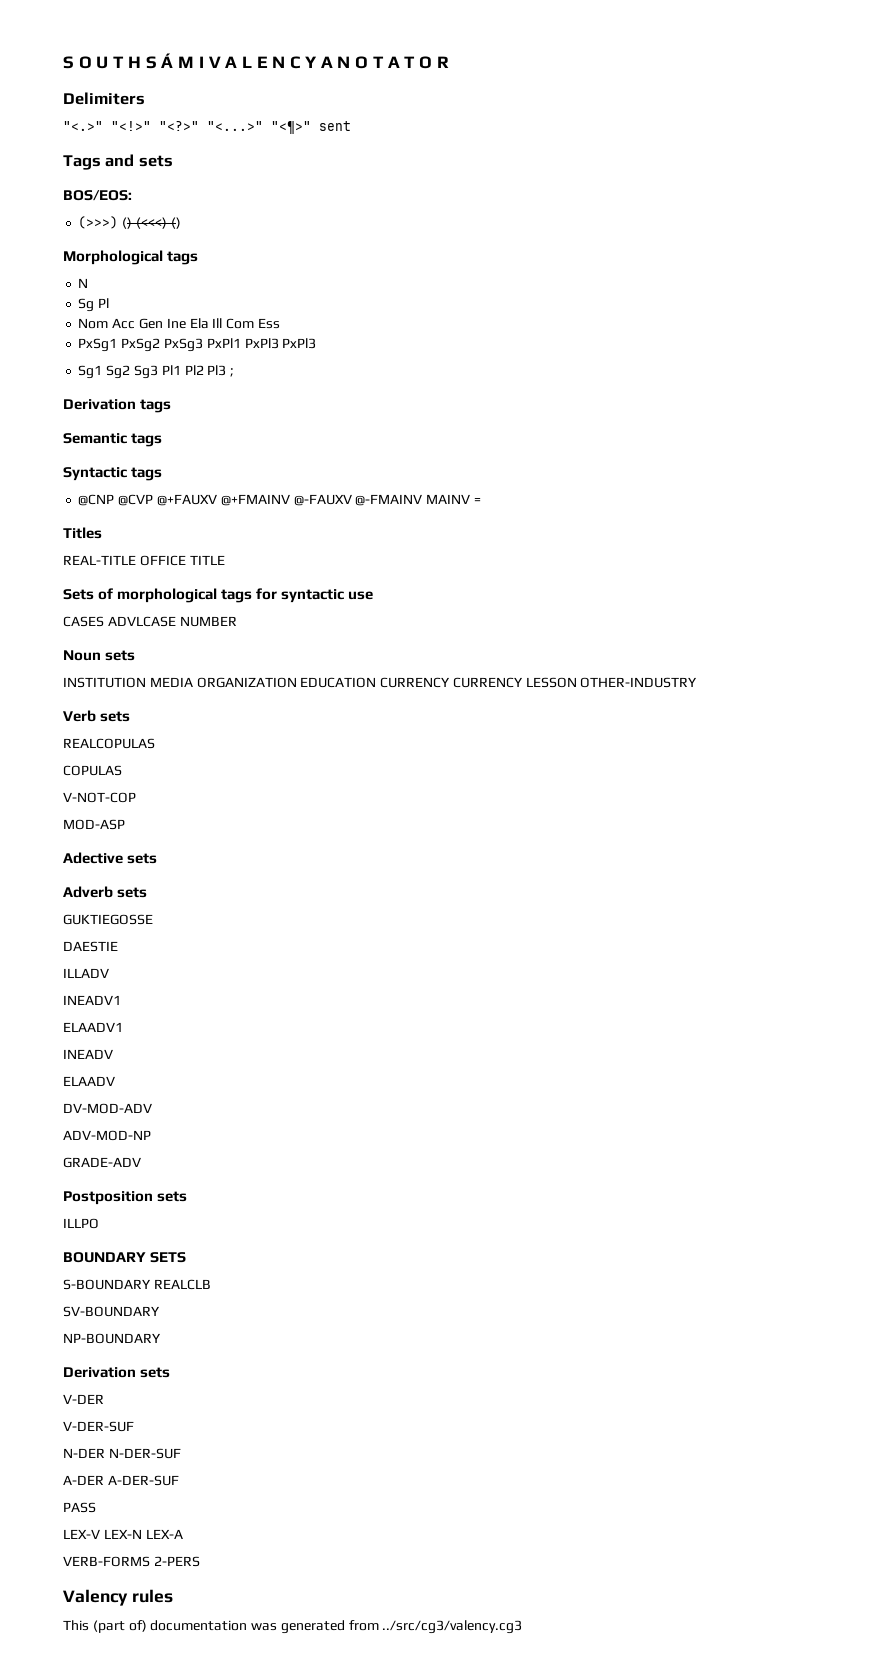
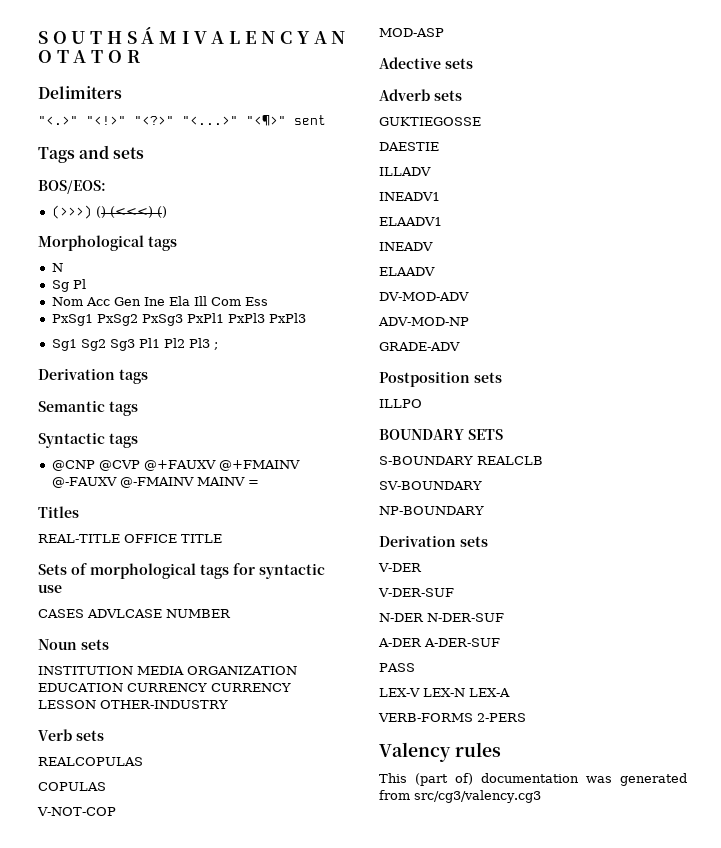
- This (part of) documentation was generated from ../src/cg3/valency.cg3
+ This (part of) documentation was generated from src/cg3/valency.cg3

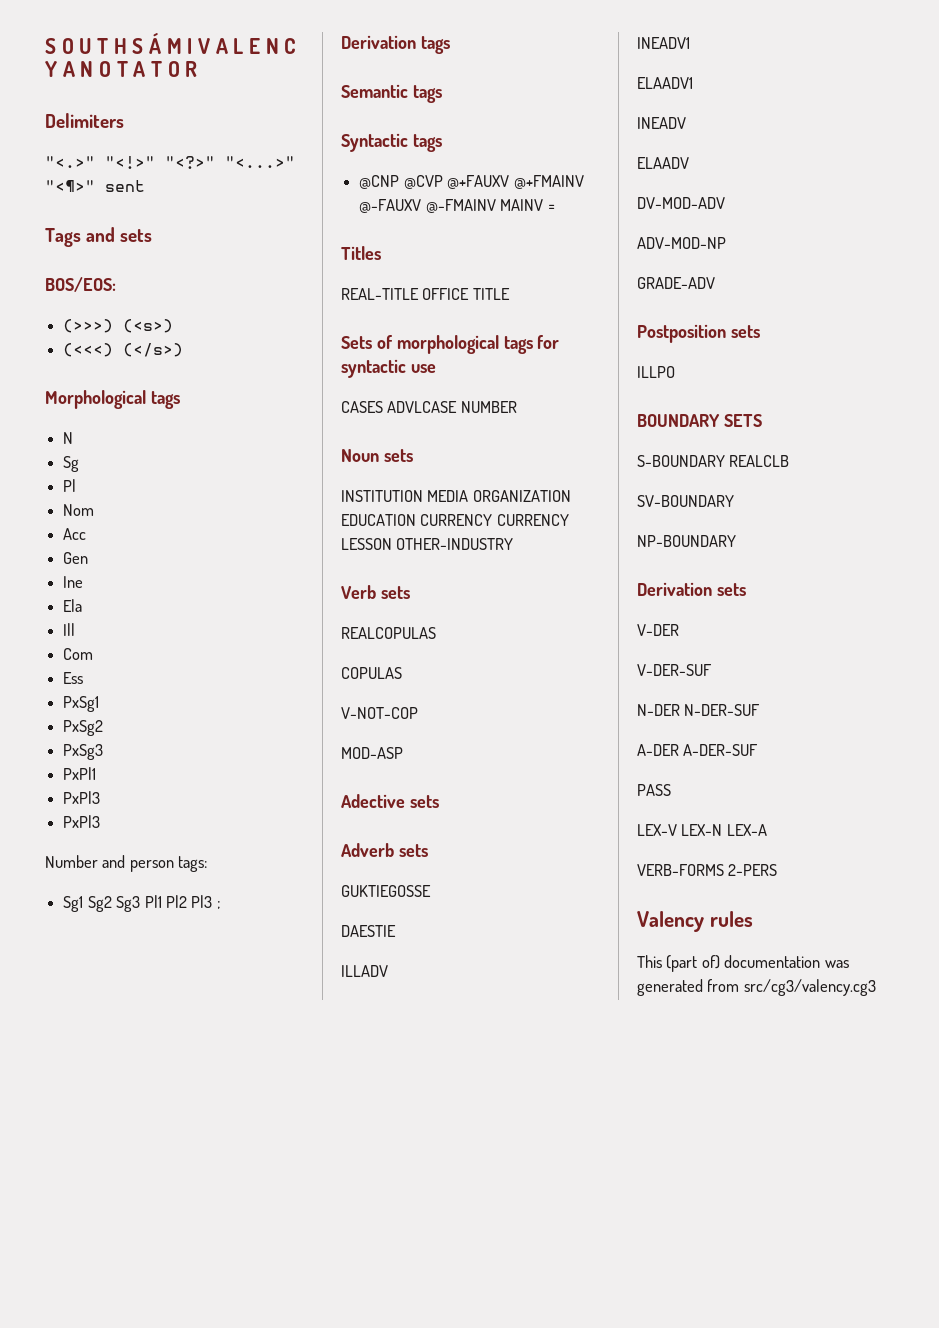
- (>>>) () (<<<) ()
+ (>>>) (<s>)
+ (<<<) (</s>)
- Sg Pl
+ Sg
+ Pl
- Nom Acc Gen Ine Ela Ill Com Ess
+ Nom
+ Acc
+ Gen
+ Ine
+ Ela
+ Ill
+ Com
+ Ess
- PxSg1 PxSg2 PxSg3 PxPl1 PxPl3 PxPl3
+ PxSg1
+ PxSg2
+ PxSg3
+ PxPl1
+ PxPl3
+ PxPl3
+ Number and person tags:

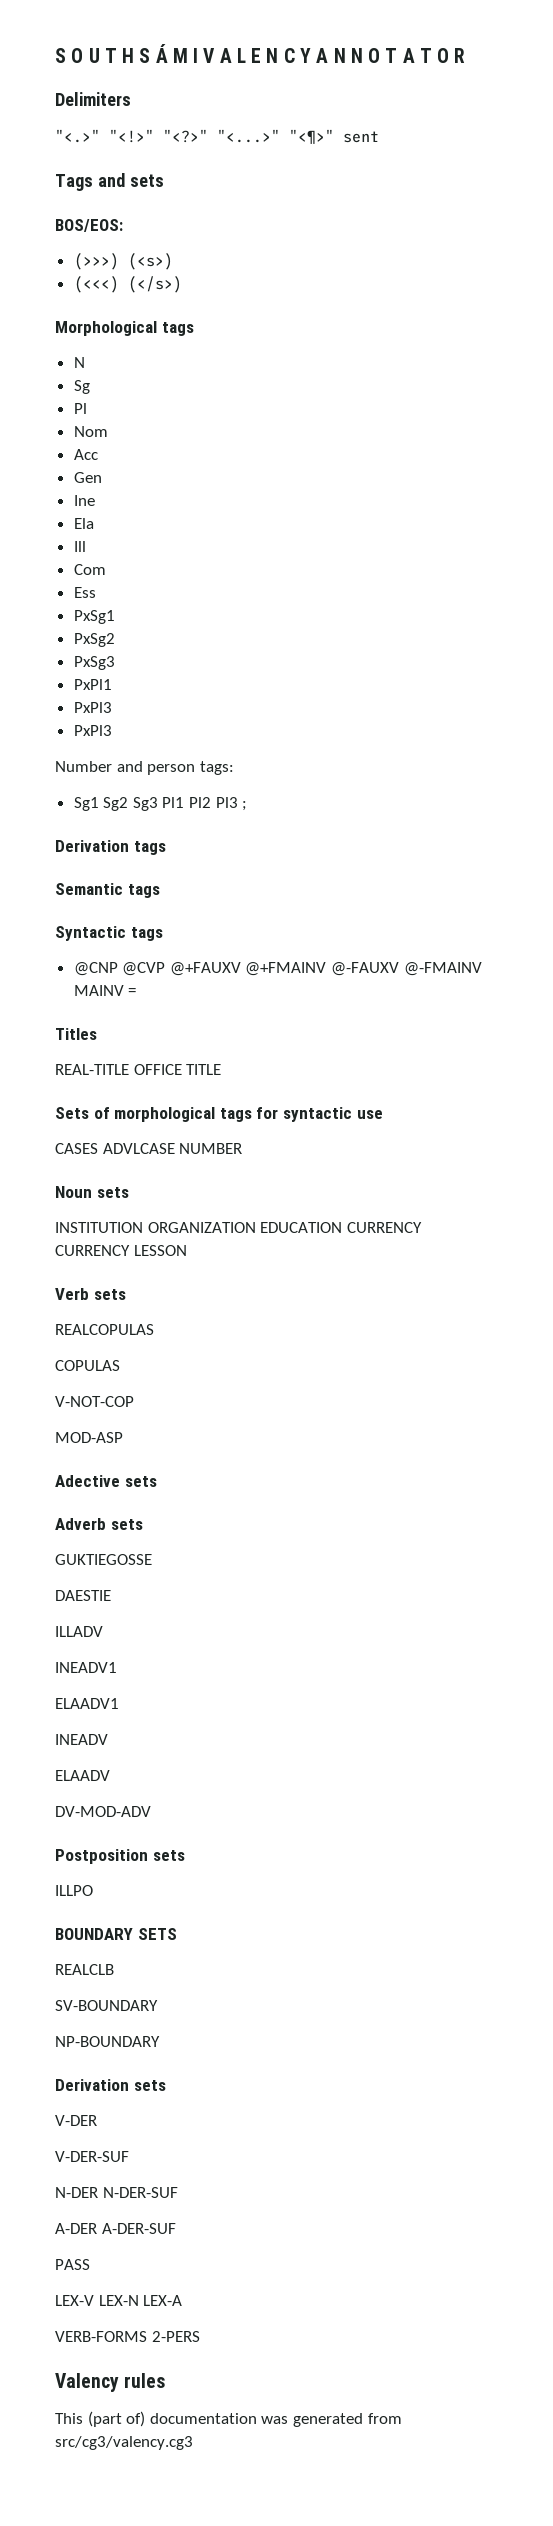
- S O U T H S Á M I V A L E N C Y A N O T A T O R
+ S O U T H S Á M I V A L E N C Y A N N O T A T O R
- INSTITUTION MEDIA ORGANIZATION EDUCATION CURRENCY CURRENCY LESSON OTHER-INDUSTRY
+ INSTITUTION ORGANIZATION EDUCATION CURRENCY CURRENCY LESSON
- ADV-MOD-NP
- GRADE-ADV
- S-BOUNDARY REALCLB
+ REALCLB

